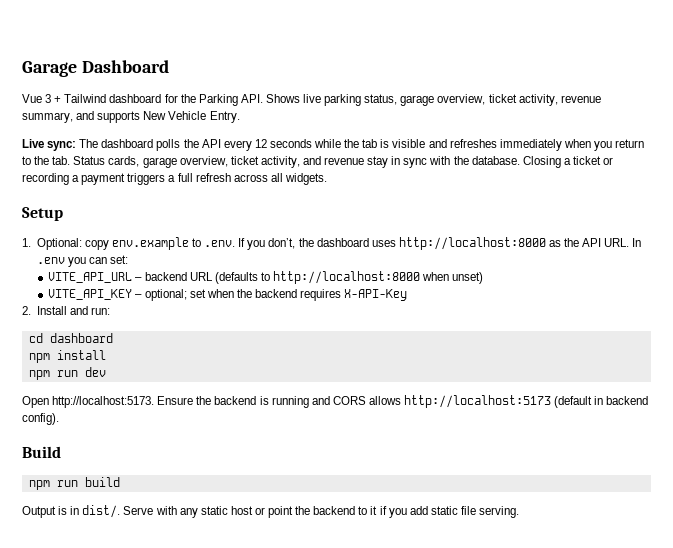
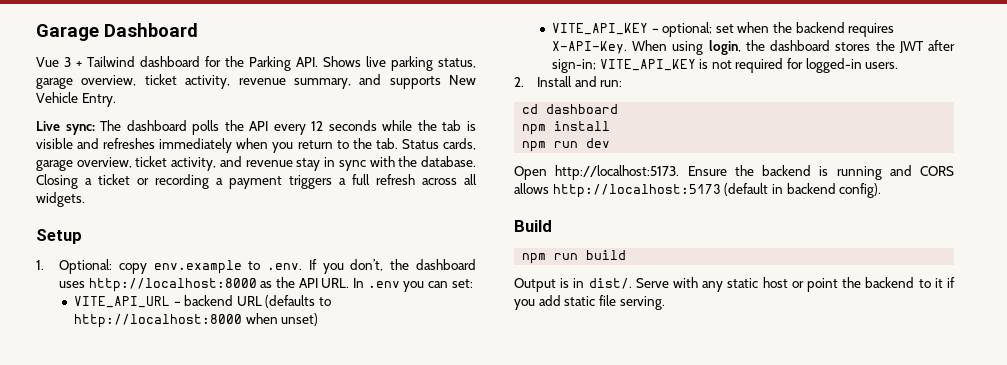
- VITE_API_KEY – optional; set when the backend requires X-API-Key
+ VITE_API_KEY – optional; set when the backend requires X-API-Key. When using login, the dashboard stores the JWT after sign-in; VITE_API_KEY is not required for logged-in users.

